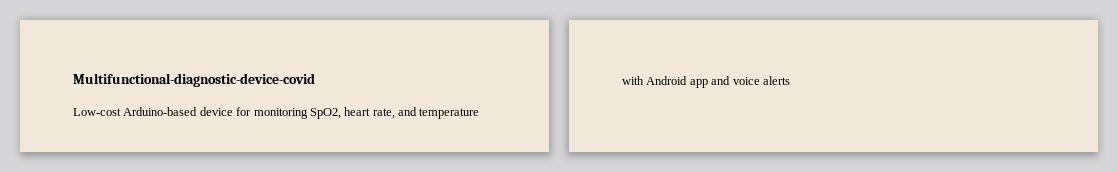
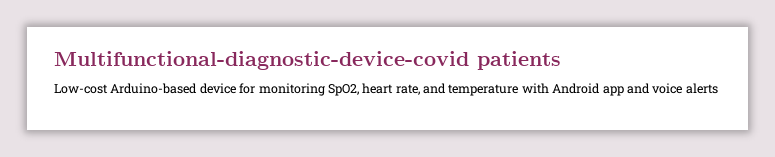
- Multifunctional-diagnostic-device-covid
+ Multifunctional-diagnostic-device-covid patients

